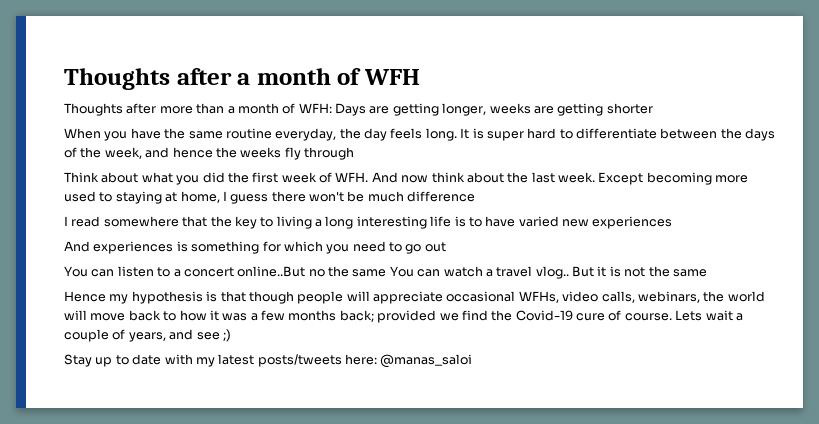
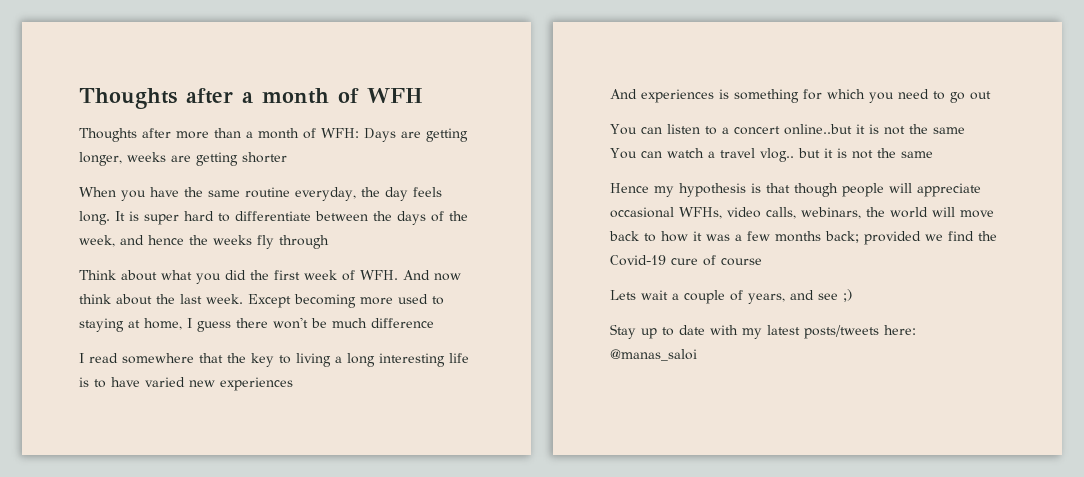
- You can listen to a concert online..But no the same You can watch a travel vlog.. But it is not the same
+ You can listen to a concert online..but it is not the same
+ You can watch a travel vlog.. but it is not the same
- Hence my hypothesis is that though people will appreciate occasional WFHs, video calls, webinars, the world will move back to how it was a few months back; provided we find the Covid-19 cure of course. Lets wait a couple of years, and see ;)
+ Hence my hypothesis is that though people will appreciate occasional WFHs, video calls, webinars, the world will move back to how it was a few months back; provided we find the Covid-19 cure of course
+ Lets wait a couple of years, and see ;)

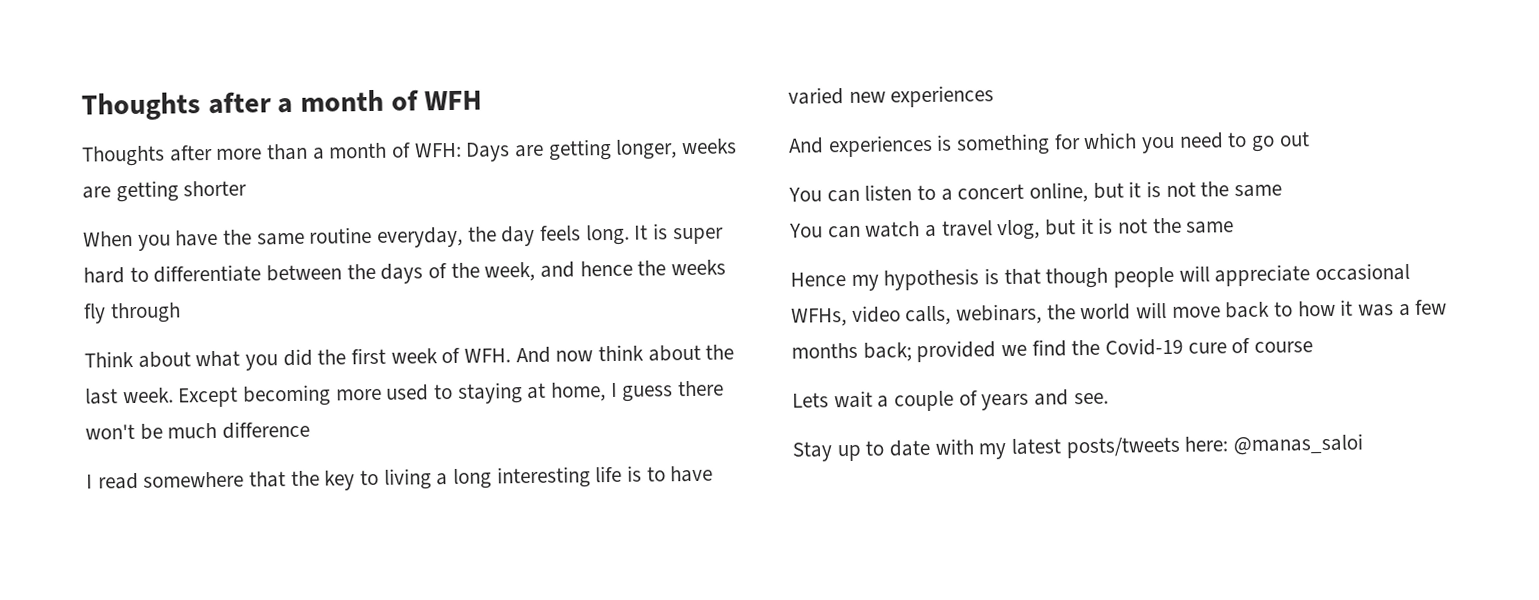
- You can listen to a concert online..but it is not the same
+ You can listen to a concert online, but it is not the same
- You can watch a travel vlog.. but it is not the same
+ You can watch a travel vlog, but it is not the same
- Lets wait a couple of years, and see ;)
+ Lets wait a couple of years and see.

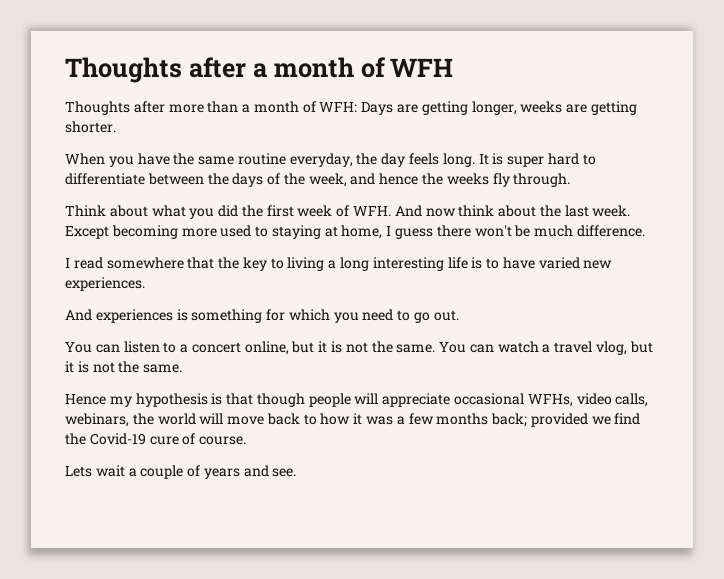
- Thoughts after more than a month of WFH: Days are getting longer, weeks are getting shorter
+ Thoughts after more than a month of WFH: Days are getting longer, weeks are getting shorter.
- It is super hard to differentiate between the days of the week, and hence the weeks fly through
+ It is super hard to differentiate between the days of the week, and hence the weeks fly through.
- Except becoming more used to staying at home, I guess there won't be much difference
+ Except becoming more used to staying at home, I guess there won't be much difference.
- I read somewhere that the key to living a long interesting life is to have varied new experiences
+ I read somewhere that the key to living a long interesting life is to have varied new experiences.
- And experiences is something for which you need to go out
+ And experiences is something for which you need to go out.
- You can listen to a concert online, but it is not the same
- You can watch a travel vlog, but it is not the same
+ You can listen to a concert online, but it is not the same. You can watch a travel vlog, but it is not the same.
- Hence my hypothesis is that though people will appreciate occasional WFHs, video calls, webinars, the world will move back to how it was a few months back; provided we find the Covid-19 cure of course
+ Hence my hypothesis is that though people will appreciate occasional WFHs, video calls, webinars, the world will move back to how it was a few months back; provided we find the Covid-19 cure of course.
- Stay up to date with my latest posts/tweets here: @manas_saloi

